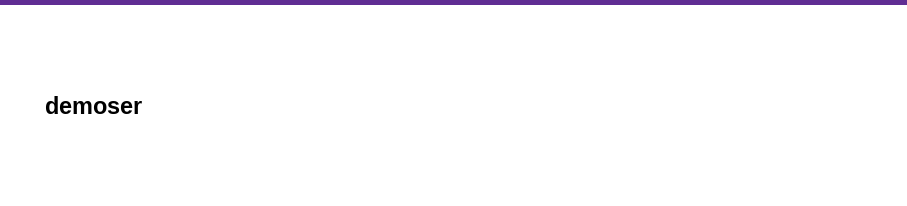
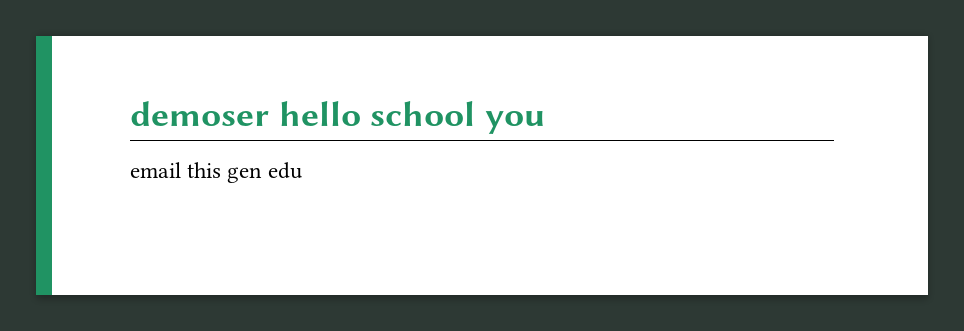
- demoser
+ demoser hello school you
+ email this gen edu

